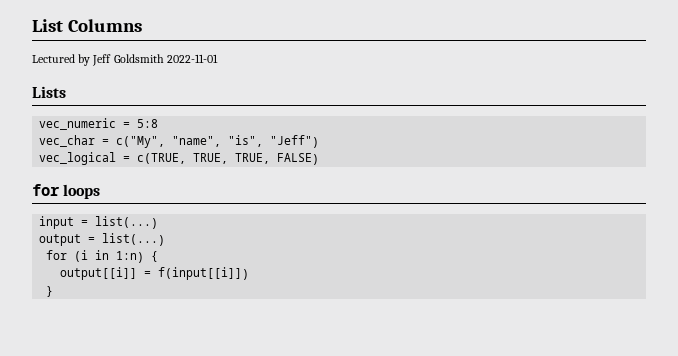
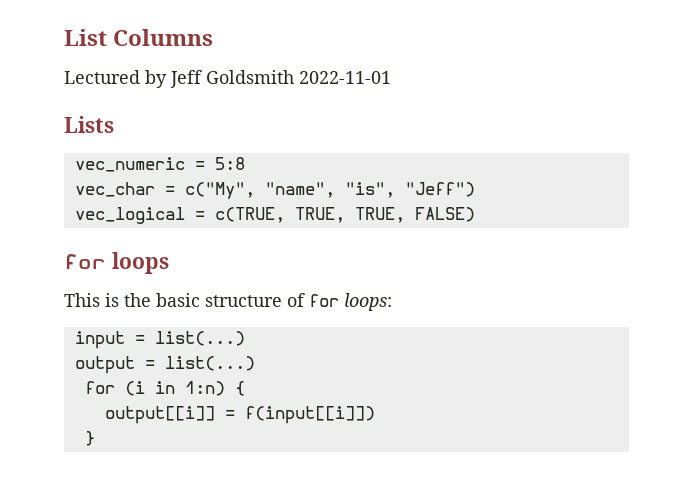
+ This is the basic structure of for loops:

